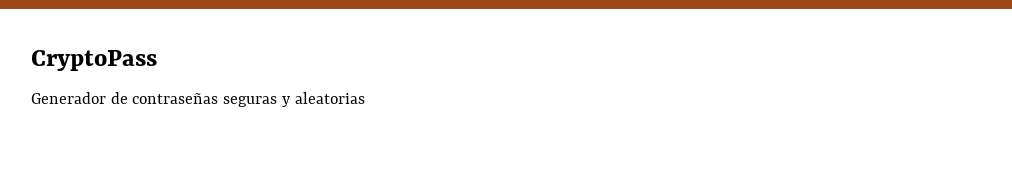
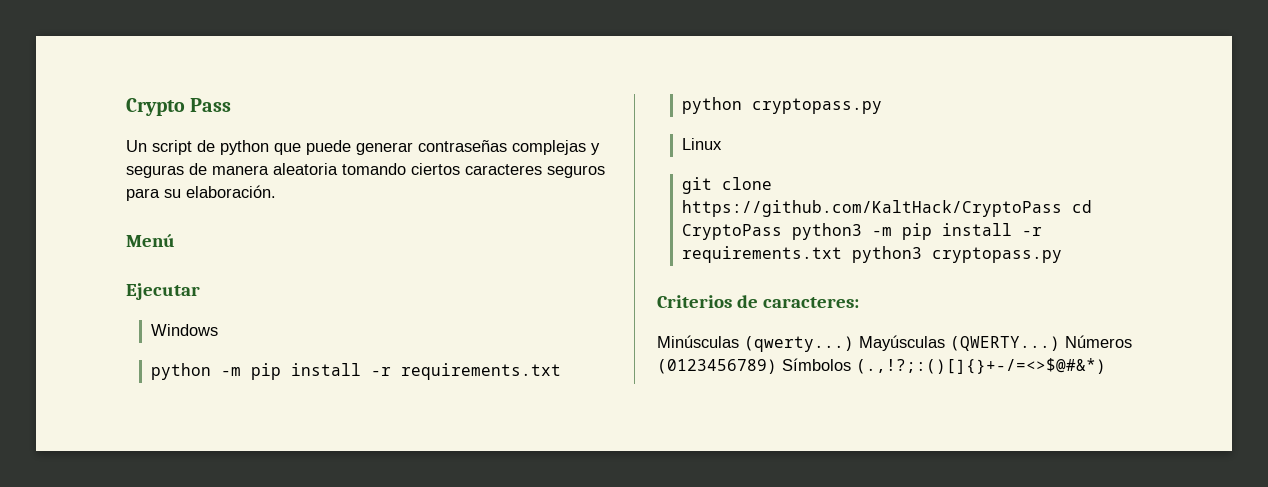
- CryptoPass
- Generador de contraseñas seguras y aleatorias
+ Crypto Pass
+ Un script de python que puede generar contraseñas complejas y seguras de manera aleatoria tomando ciertos caracteres seguros para su elaboración.
+ Menú
+ Ejecutar
+ Windows
+ python -m pip install -r requirements.txt python cryptopass.py
+ Linux
+ git clone https://github.com/KaltHack/CryptoPass cd CryptoPass python3 -m pip install -r requirements.txt python3 cryptopass.py
+ Criterios de caracteres:
+ Minúsculas (qwerty...) Mayúsculas (QWERTY...) Números (0123456789) Símbolos (.,!?;:()[]{}+-/=<>$@#&*)

